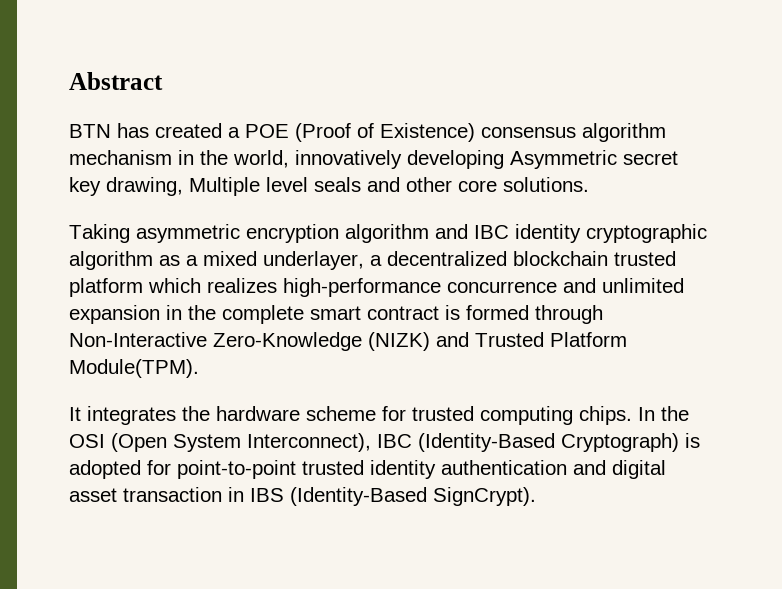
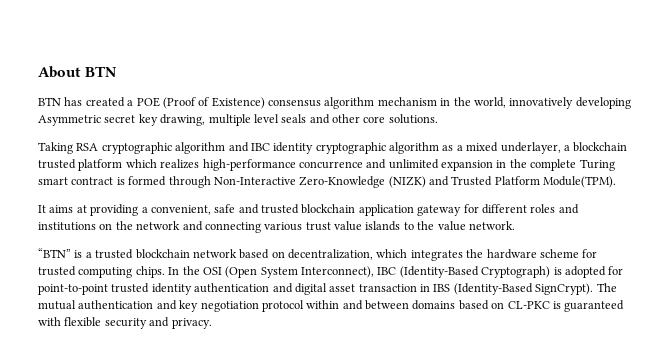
- Abstract
+ About BTN
- BTN has created a POE (Proof of Existence) consensus algorithm mechanism in the world, innovatively developing Asymmetric secret key drawing, Multiple level seals and other core solutions.
+ BTN has created a POE (Proof of Existence) consensus algorithm mechanism in the world, innovatively developing Asymmetric secret key drawing, multiple level seals and other core solutions.
- Taking asymmetric encryption algorithm and IBC identity cryptographic algorithm as a mixed underlayer, a decentralized blockchain trusted platform which realizes high-performance concurrence and unlimited expansion in the complete smart contract is formed through Non-Interactive Zero-Knowledge (NIZK) and Trusted Platform Module(TPM).
+ Taking RSA cryptographic algorithm and IBC identity cryptographic algorithm as a mixed underlayer, a blockchain trusted platform which realizes high-performance concurrence and unlimited expansion in the complete Turing smart contract is formed through Non-Interactive Zero-Knowledge (NIZK) and Trusted Platform Module(TPM).
- It integrates the hardware scheme for trusted computing chips.
+ It aims at providing a convenient, safe and trusted blockchain application gateway for different roles and institutions on the network and connecting various trust value islands to the value network.
+ “BTN” is a trusted blockchain network based on decentralization, which integrates the hardware scheme for trusted computing chips.
+ The mutual authentication and key negotiation protocol within and between domains based on CL-PKC is guaranteed with flexible security and privacy.

